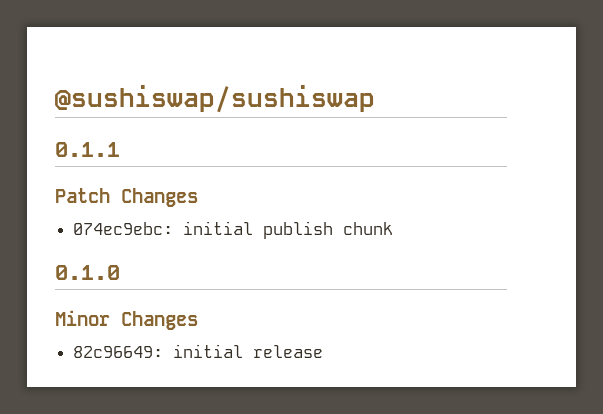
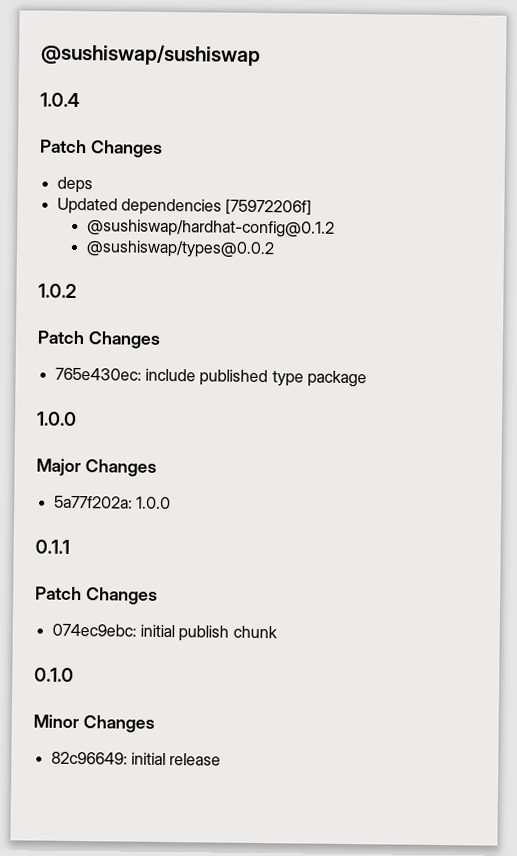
+ 1.0.4
+ Patch Changes
+ deps
+ Updated dependencies [75972206f]
+ @sushiswap/hardhat-config@0.1.2
+ @sushiswap/types@0.0.2
+ 1.0.2
+ Patch Changes
+ 765e430ec: include published type package
+ 1.0.0
+ Major Changes
+ 5a77f202a: 1.0.0

